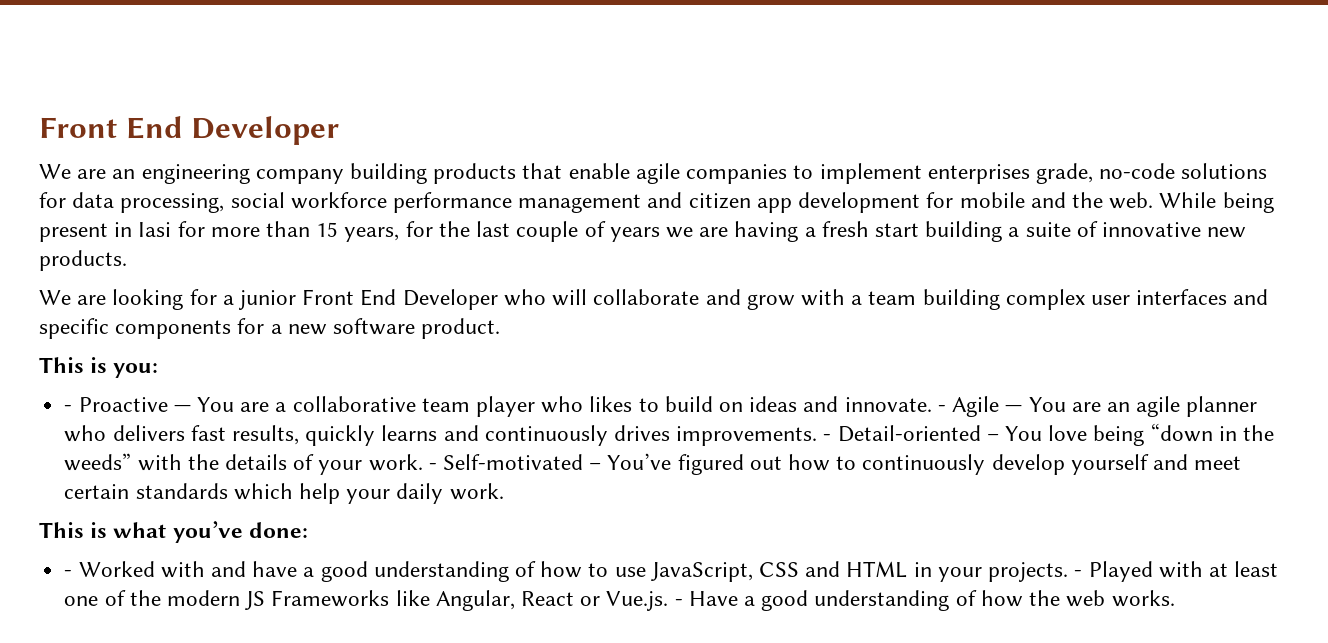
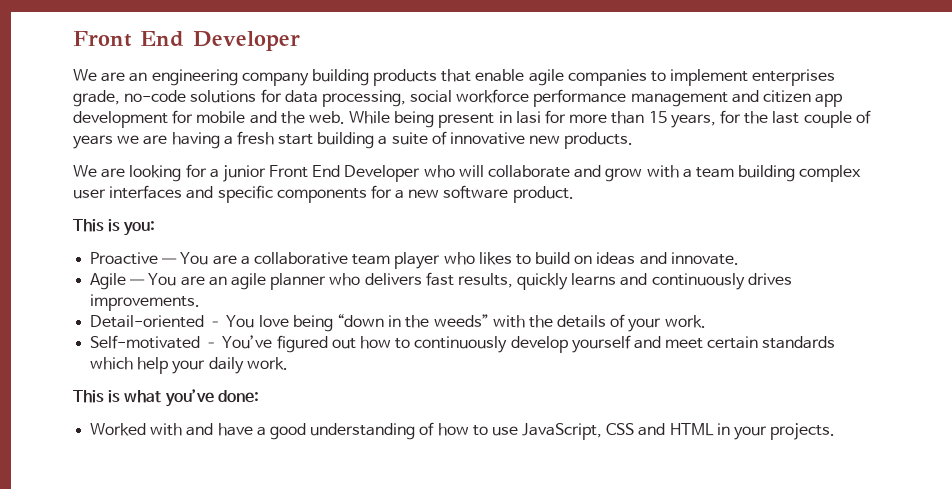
- - Proactive — You are a collaborative team player who likes to build on ideas and innovate. - Agile — You are an agile planner who delivers fast results, quickly learns and continuously drives improvements. - Detail-oriented – You love being “down in the weeds” with the details of your work. - Self-motivated – You’ve figured out how to continuously develop yourself and meet certain standards which help your daily work.
+ Proactive — You are a collaborative team player who likes to build on ideas and innovate.
+ Agile — You are an agile planner who delivers fast results, quickly learns and continuously drives improvements.
+ Detail-oriented – You love being “down in the weeds” with the details of your work.
+ Self-motivated – You’ve figured out how to continuously develop yourself and meet certain standards which help your daily work.
- - Worked with and have a good understanding of how to use JavaScript, CSS and HTML in your projects. - Played with at least one of the modern JS Frameworks like Angular, React or Vue.js. - Have a good understanding of how the web works.
+ Worked with and have a good understanding of how to use JavaScript, CSS and HTML in your projects.

